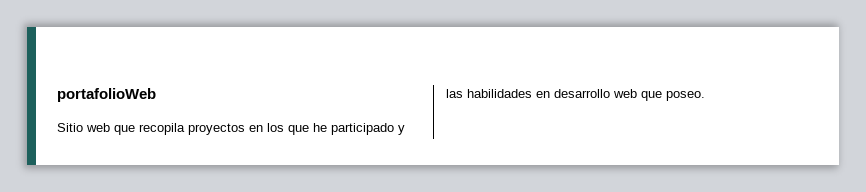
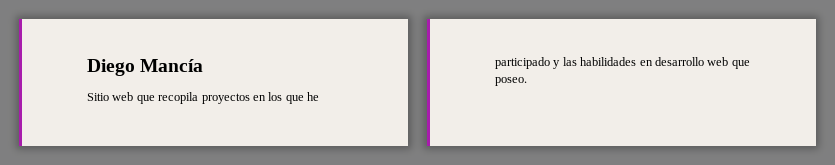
- portafolioWeb
+ Diego Mancía

